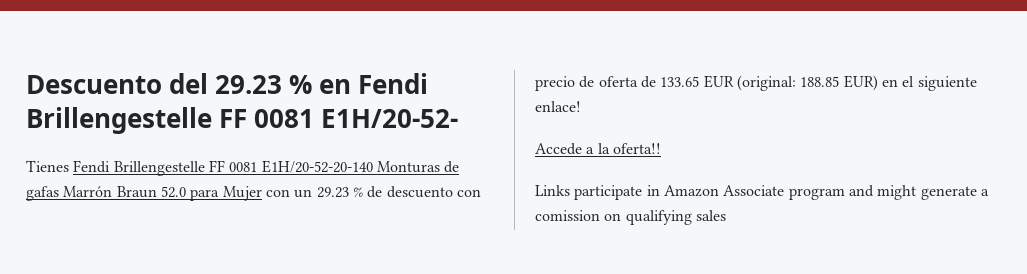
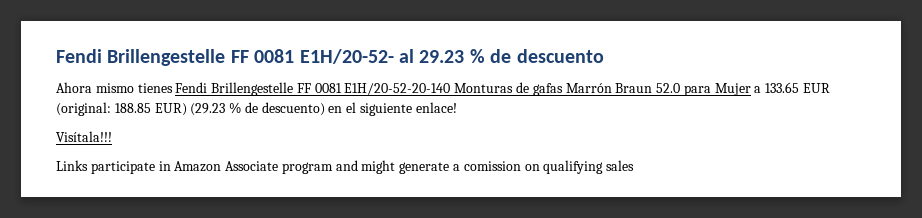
- Descuento del 29.23 % en Fendi Brillengestelle FF 0081 E1H/20-52-
- Tienes Fendi Brillengestelle FF 0081 E1H/20-52-20-140 Monturas de gafas Marrón Braun 52.0 para Mujer con un 29.23 % de descuento con precio de oferta de 133.65 EUR (original: 188.85 EUR) en el siguiente enlace!
+ Fendi Brillengestelle FF 0081 E1H/20-52- al 29.23 % de descuento
+ Ahora mismo tienes Fendi Brillengestelle FF 0081 E1H/20-52-20-140 Monturas de gafas Marrón Braun 52.0 para Mujer a 133.65 EUR (original: 188.85 EUR) (29.23 % de descuento) en el siguiente enlace!
- Accede a la oferta!!
+ Visítala!!!

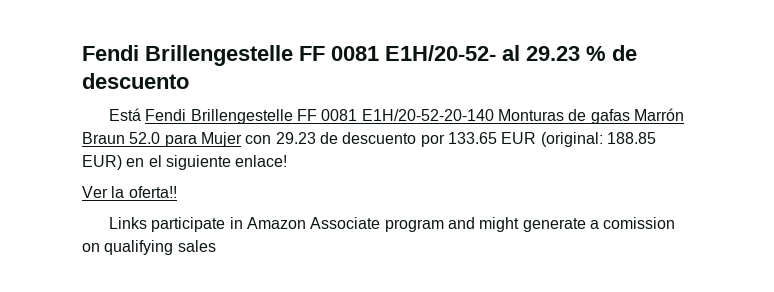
- Ahora mismo tienes Fendi Brillengestelle FF 0081 E1H/20-52-20-140 Monturas de gafas Marrón Braun 52.0 para Mujer a 133.65 EUR (original: 188.85 EUR) (29.23 % de descuento) en el siguiente enlace!
+ Está Fendi Brillengestelle FF 0081 E1H/20-52-20-140 Monturas de gafas Marrón Braun 52.0 para Mujer con 29.23 de descuento por 133.65 EUR (original: 188.85 EUR) en el siguiente enlace!
- Visítala!!!
+ Ver la oferta!!

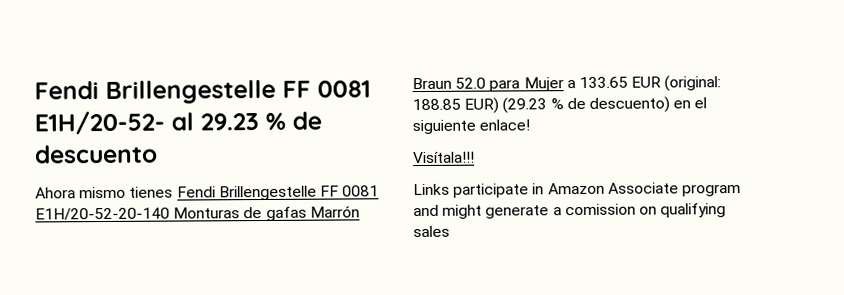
- Está Fendi Brillengestelle FF 0081 E1H/20-52-20-140 Monturas de gafas Marrón Braun 52.0 para Mujer con 29.23 de descuento por 133.65 EUR (original: 188.85 EUR) en el siguiente enlace!
+ Ahora mismo tienes Fendi Brillengestelle FF 0081 E1H/20-52-20-140 Monturas de gafas Marrón Braun 52.0 para Mujer a 133.65 EUR (original: 188.85 EUR) (29.23 % de descuento) en el siguiente enlace!
- Ver la oferta!!
+ Visítala!!!

